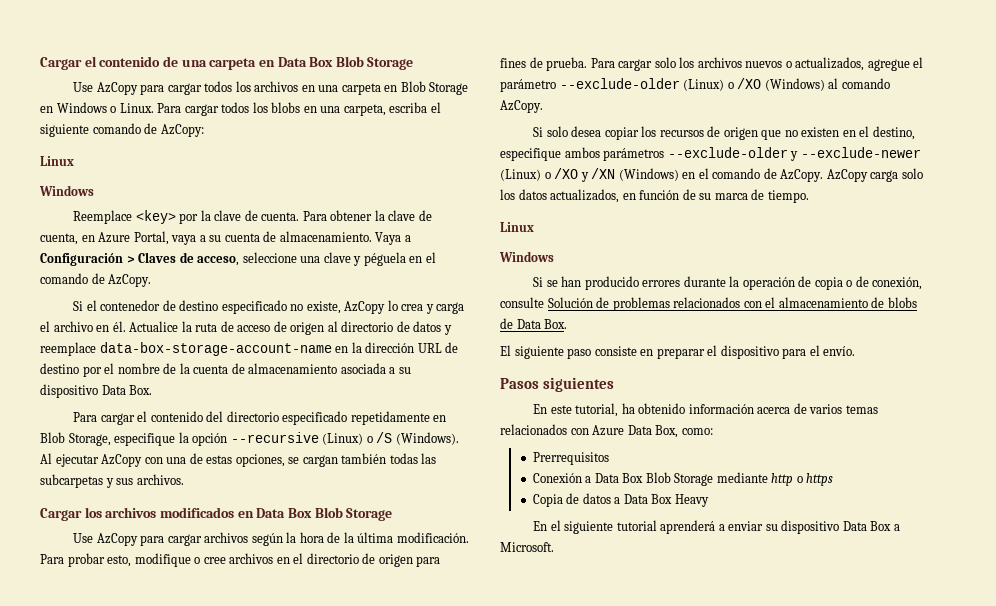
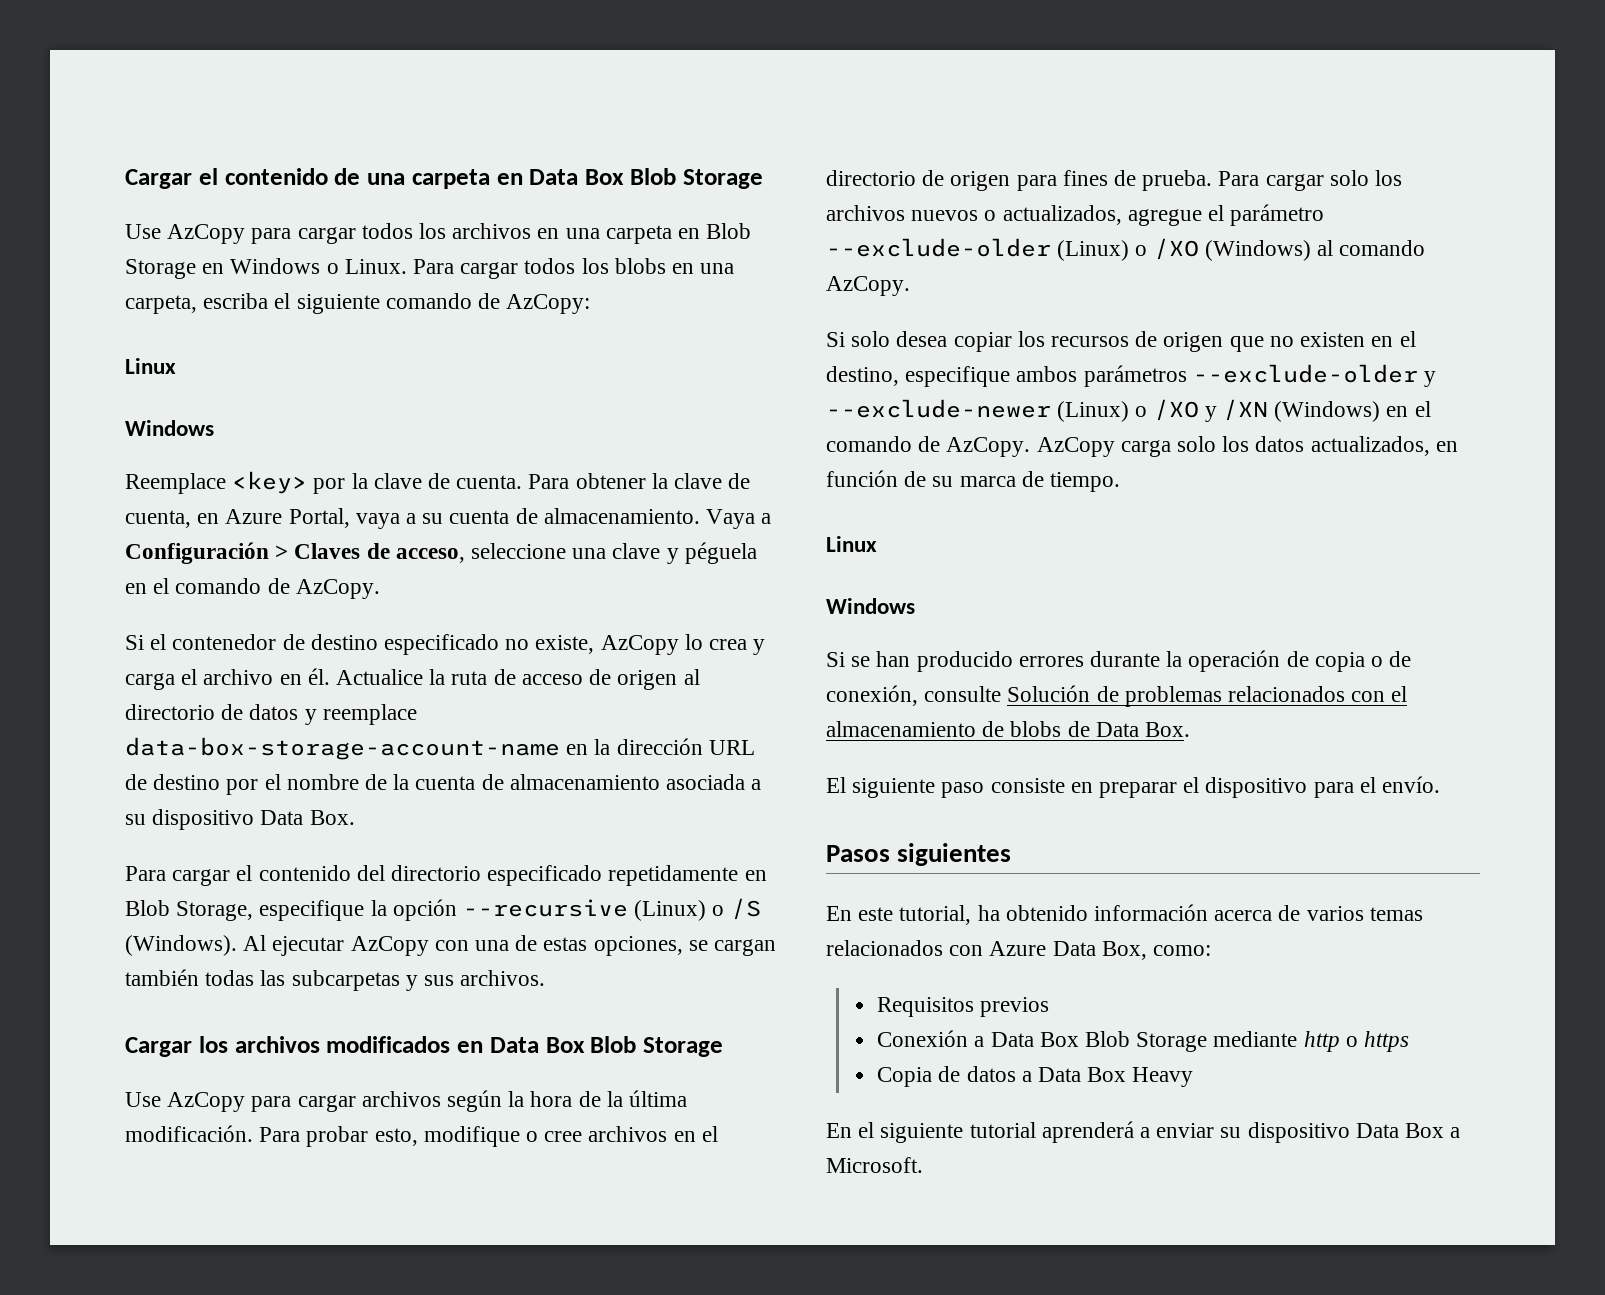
- Prerrequisitos
+ Requisitos previos

